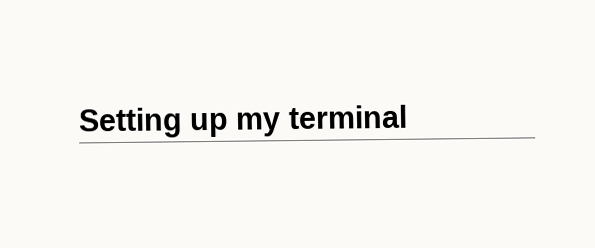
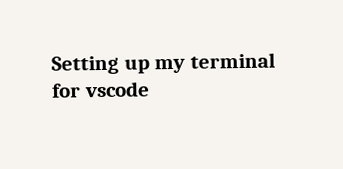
- Setting up my terminal
+ Setting up my terminal for vscode

